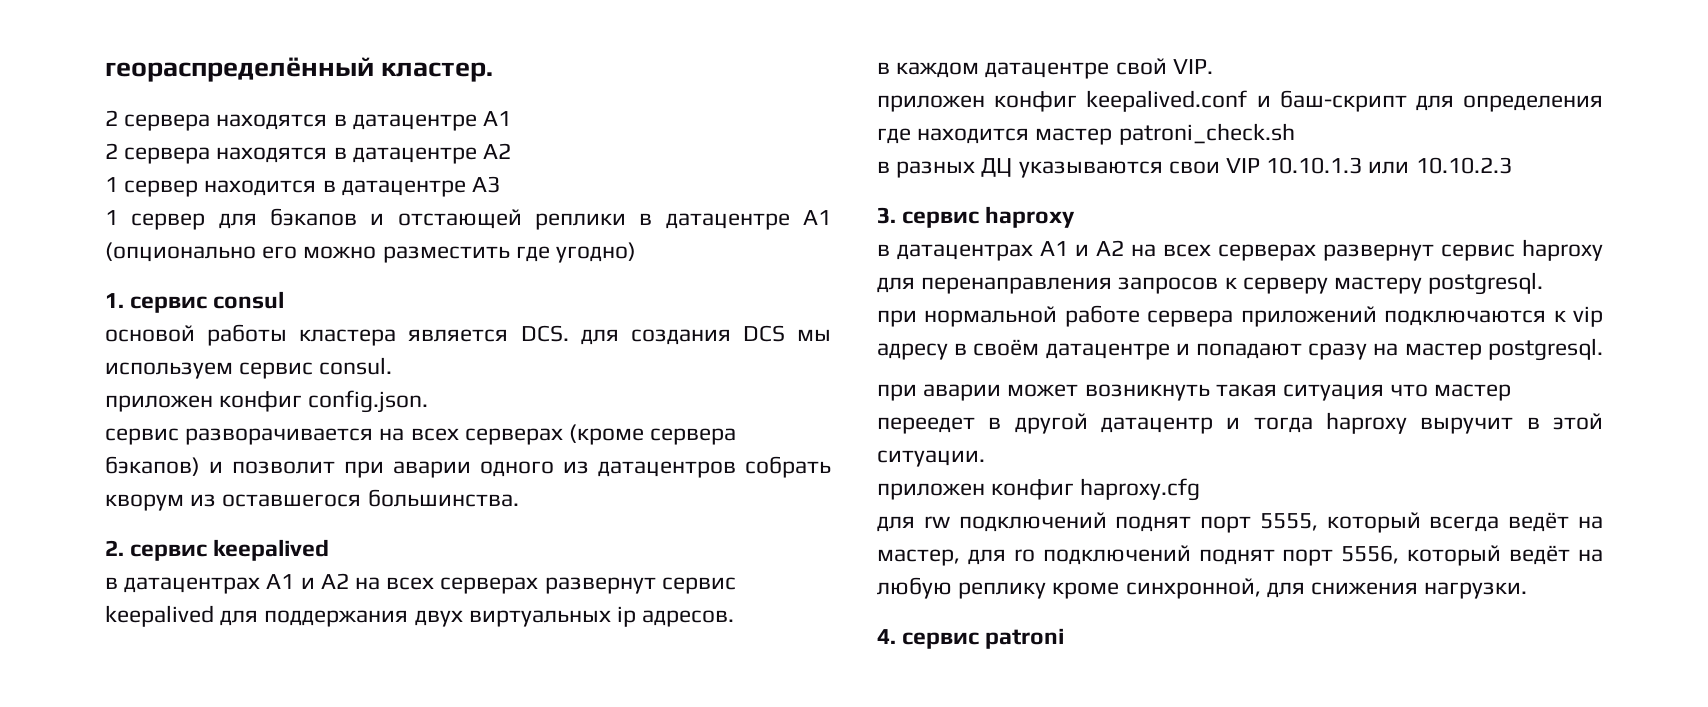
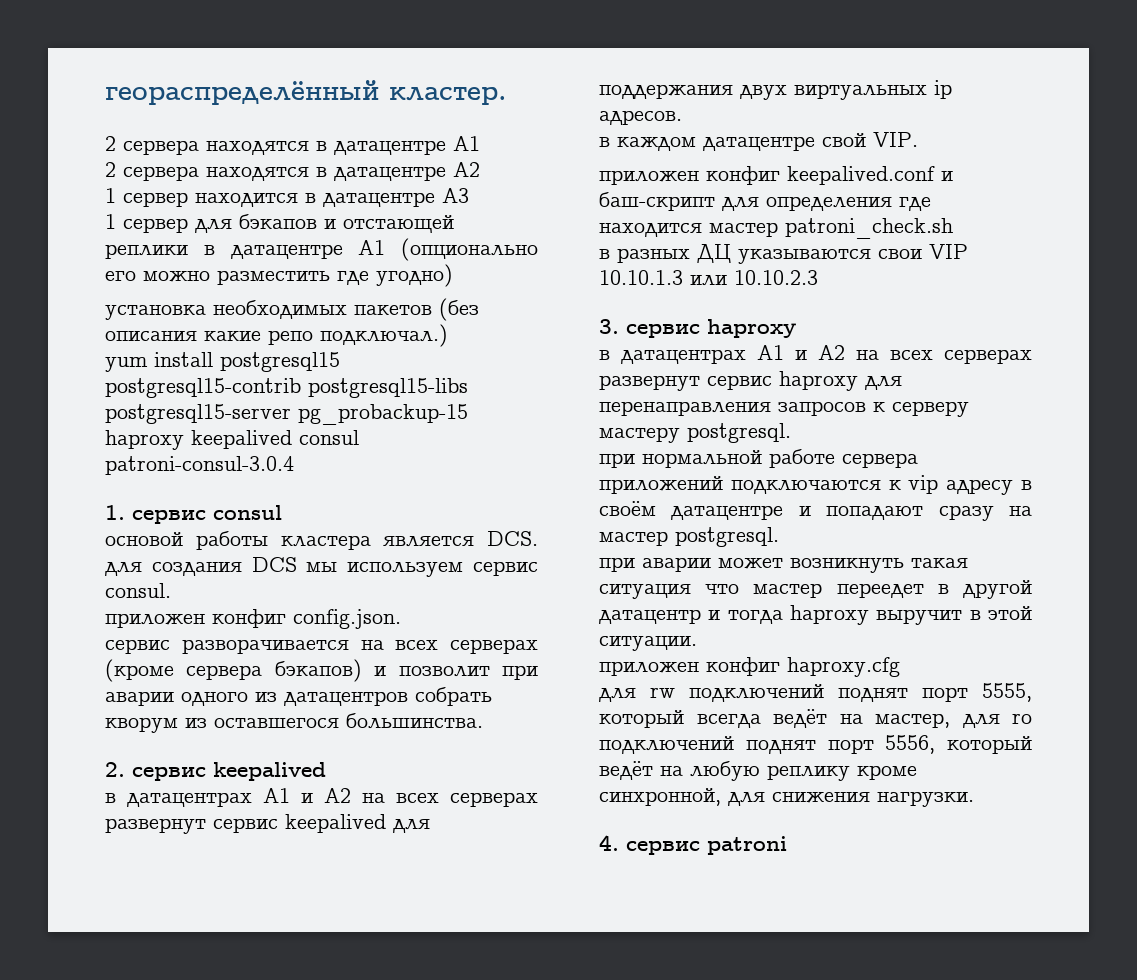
+ установка необходимых пакетов (без описания какие репо подключал.)
+ yum install postgresql15 postgresql15-contrib postgresql15-libs postgresql15-server pg_probackup-15 haproxy keepalived consul patroni-consul-3.0.4

